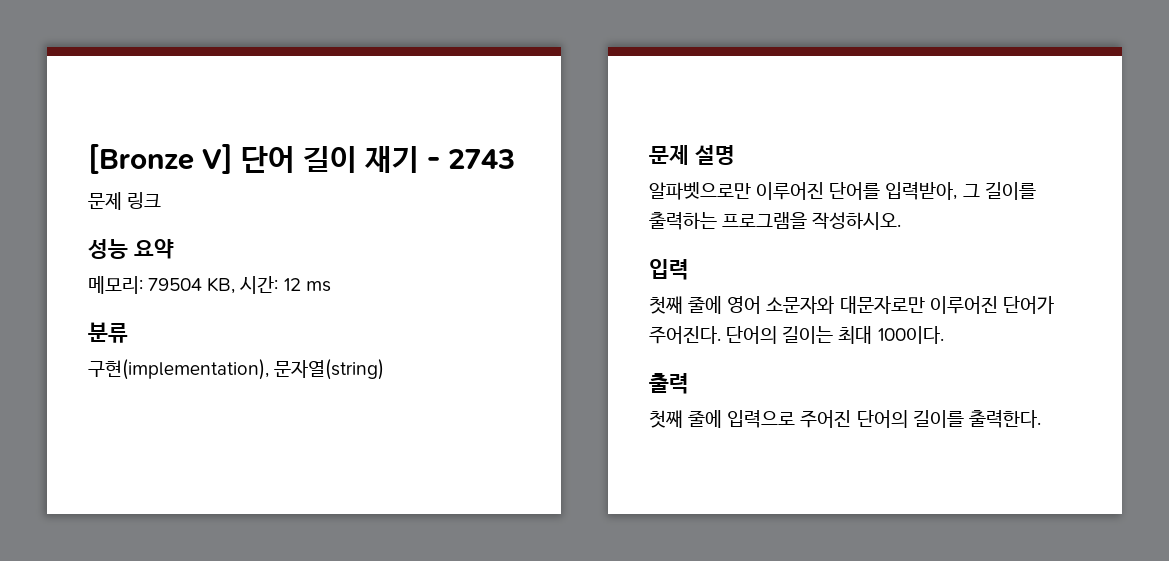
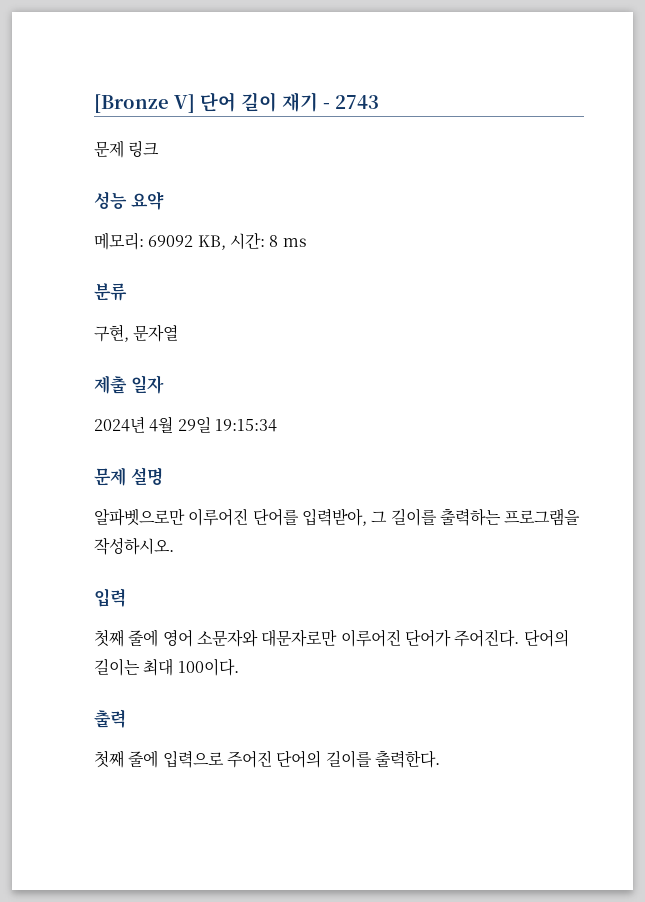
- 메모리: 79504 KB, 시간: 12 ms
+ 메모리: 69092 KB, 시간: 8 ms
- 구현(implementation), 문자열(string)
+ 구현, 문자열
+ 제출 일자
+ 2024년 4월 29일 19:15:34

